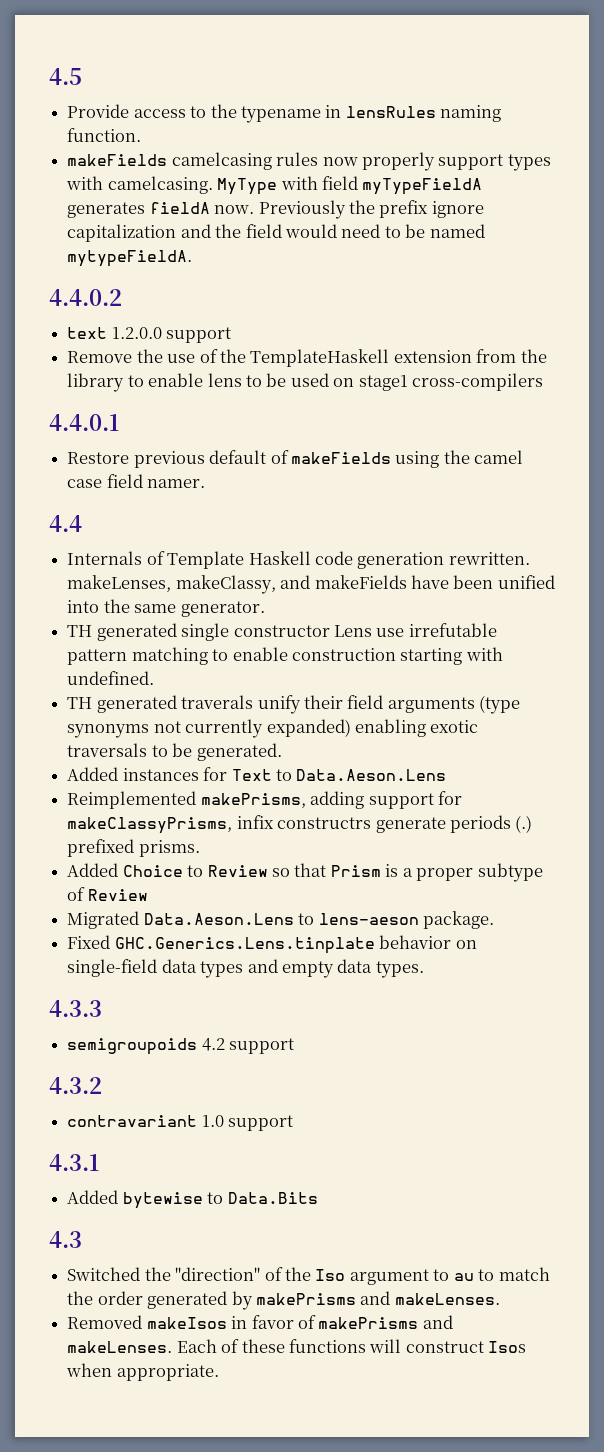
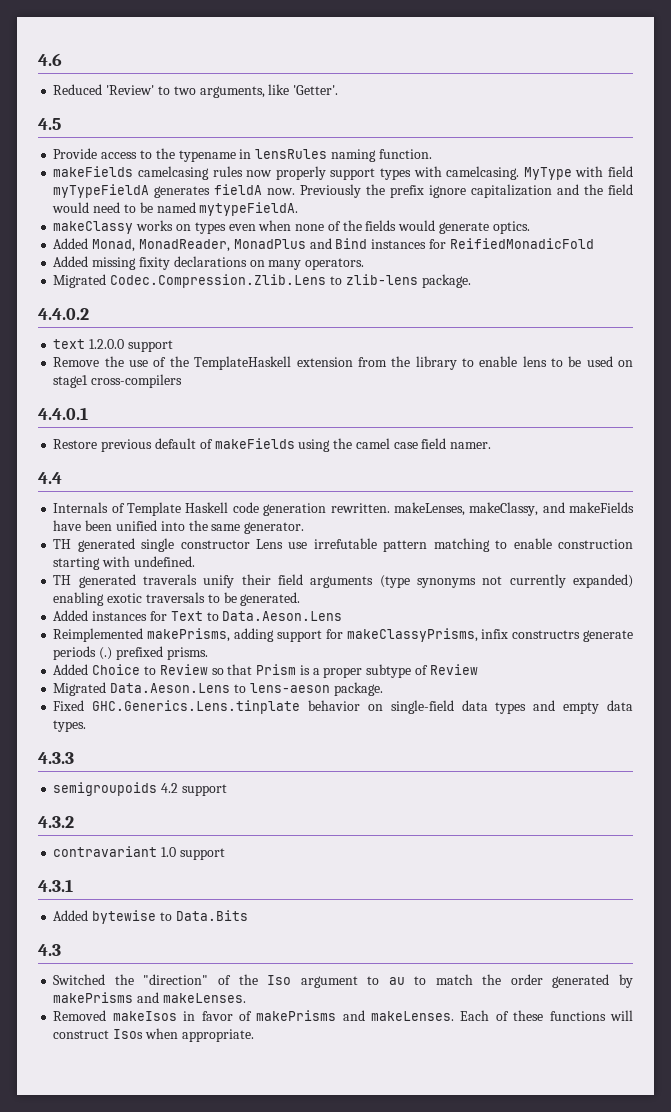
+ 4.6
+ Reduced 'Review' to two arguments, like 'Getter'.
+ makeClassy works on types even when none of the fields would generate optics.
+ Added Monad, MonadReader, MonadPlus and Bind instances for ReifiedMonadicFold
+ Added missing fixity declarations on many operators.
+ Migrated Codec.Compression.Zlib.Lens to zlib-lens package.

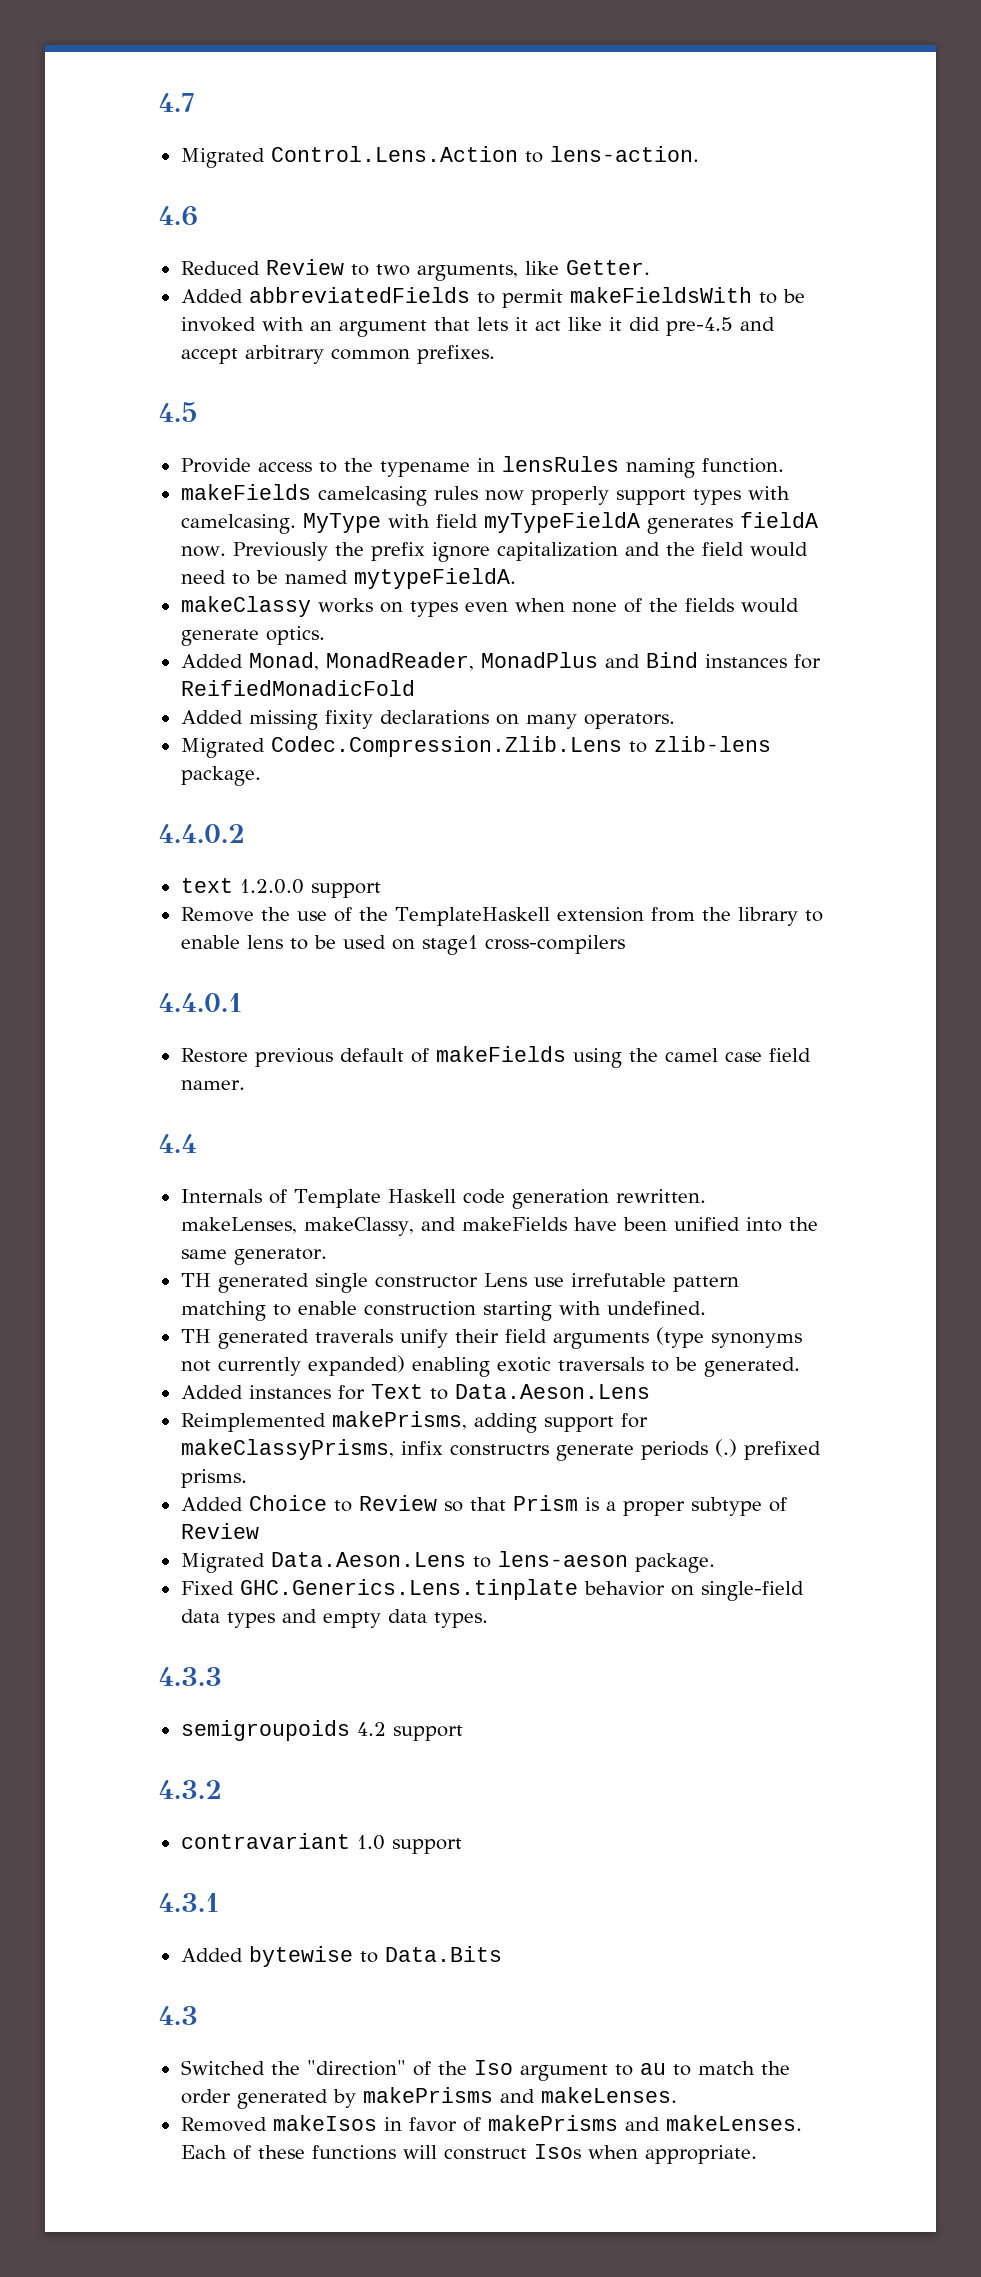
+ 4.7
+ Migrated Control.Lens.Action to lens-action.
- Reduced 'Review' to two arguments, like 'Getter'.
+ Reduced Review to two arguments, like Getter.
+ Added abbreviatedFields to permit makeFieldsWith to be invoked with an argument that lets it act like it did pre-4.5 and accept arbitrary common prefixes.

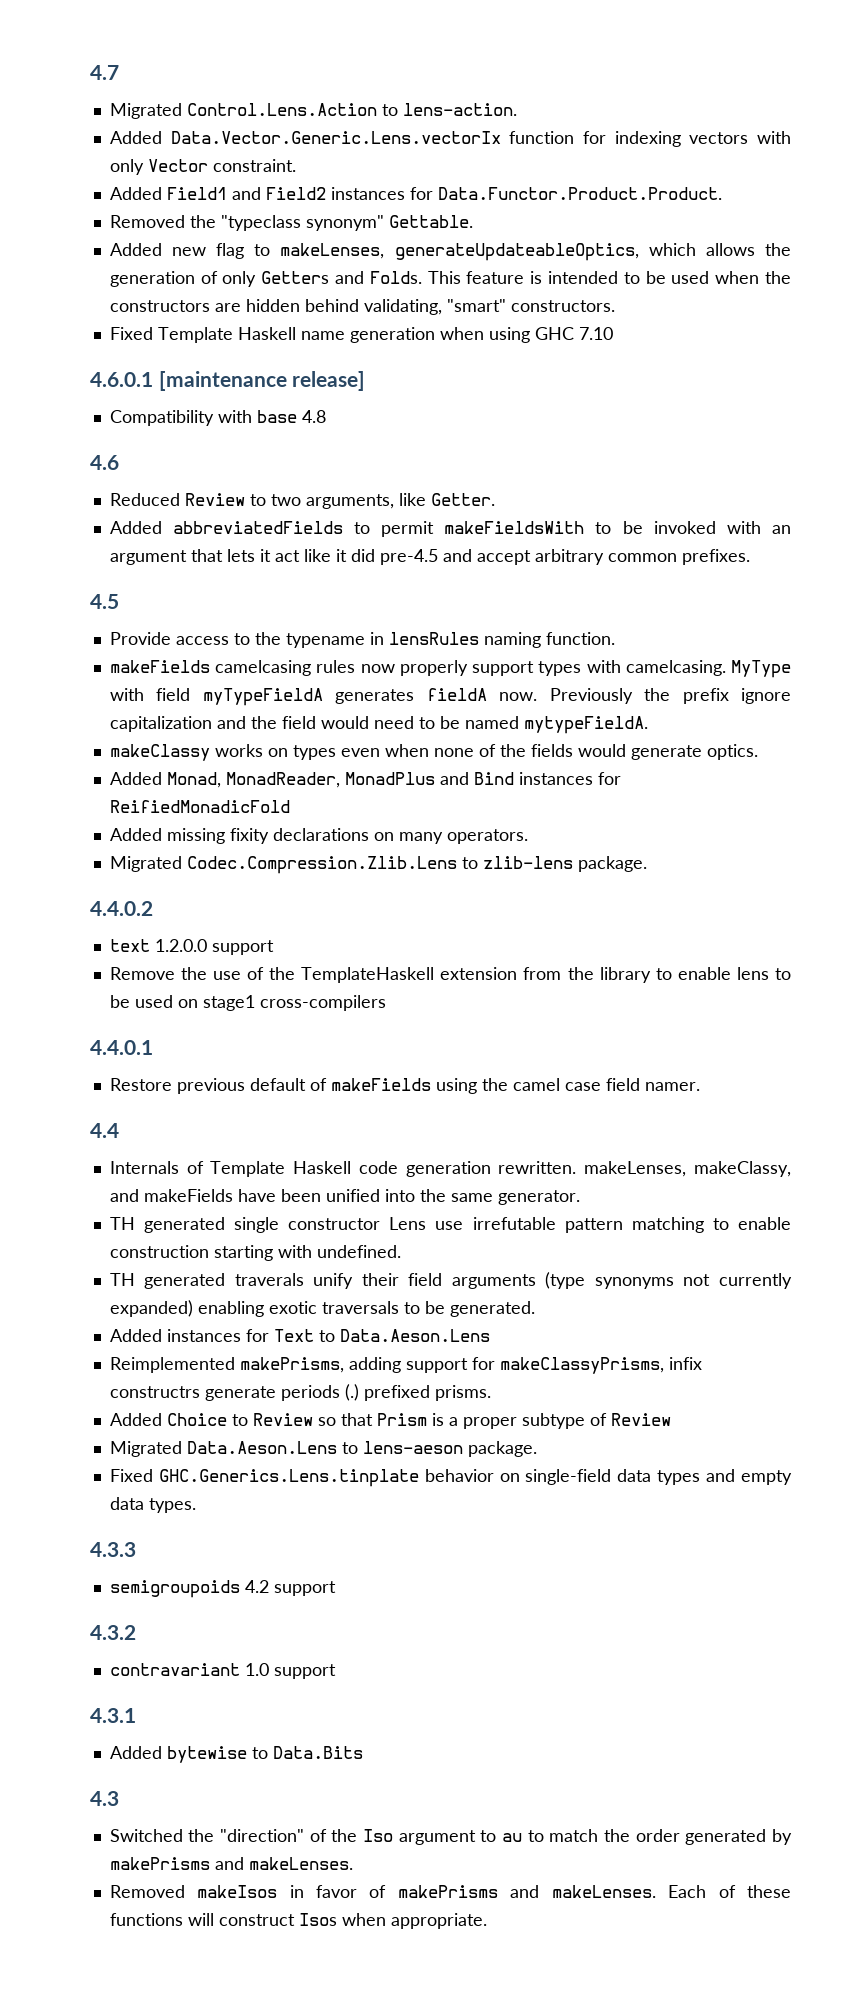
+ Added Data.Vector.Generic.Lens.vectorIx function for indexing vectors with only Vector constraint.
+ Added Field1 and Field2 instances for Data.Functor.Product.Product.
+ Removed the "typeclass synonym" Gettable.
+ Added new flag to makeLenses, generateUpdateableOptics, which allows the generation of only Getters and Folds. This feature is intended to be used when the constructors are hidden behind validating, "smart" constructors.
+ Fixed Template Haskell name generation when using GHC 7.10
+ 4.6.0.1 [maintenance release]
+ Compatibility with base 4.8

